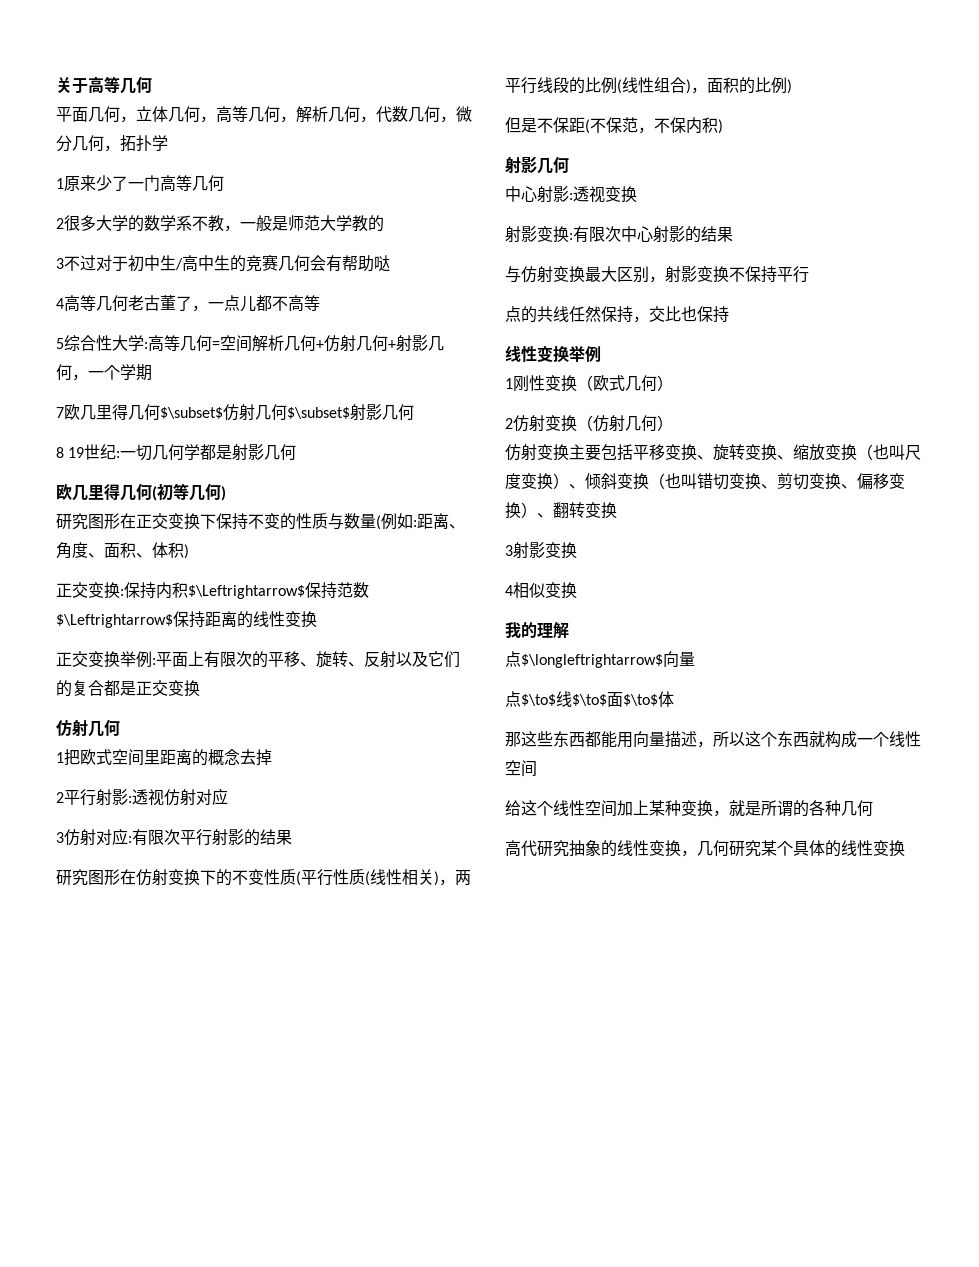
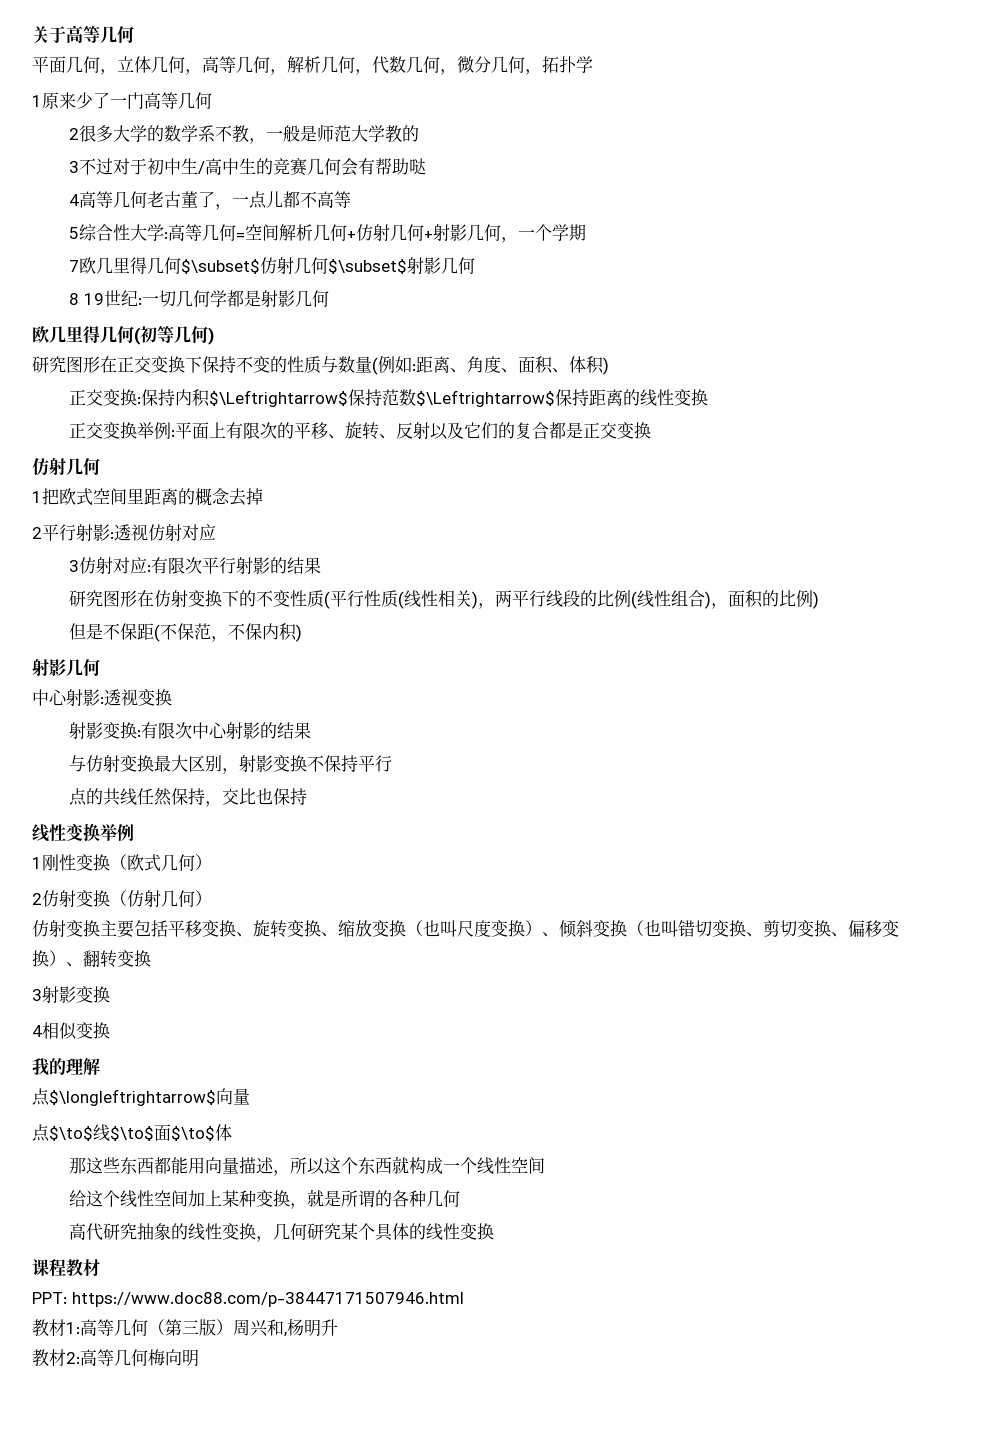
+ 课程教材
+ PPT: https://www.doc88.com/p-38447171507946.html
+ 教材1:高等几何（第三版）周兴和,杨明升
+ 教材2:高等几何梅向明

